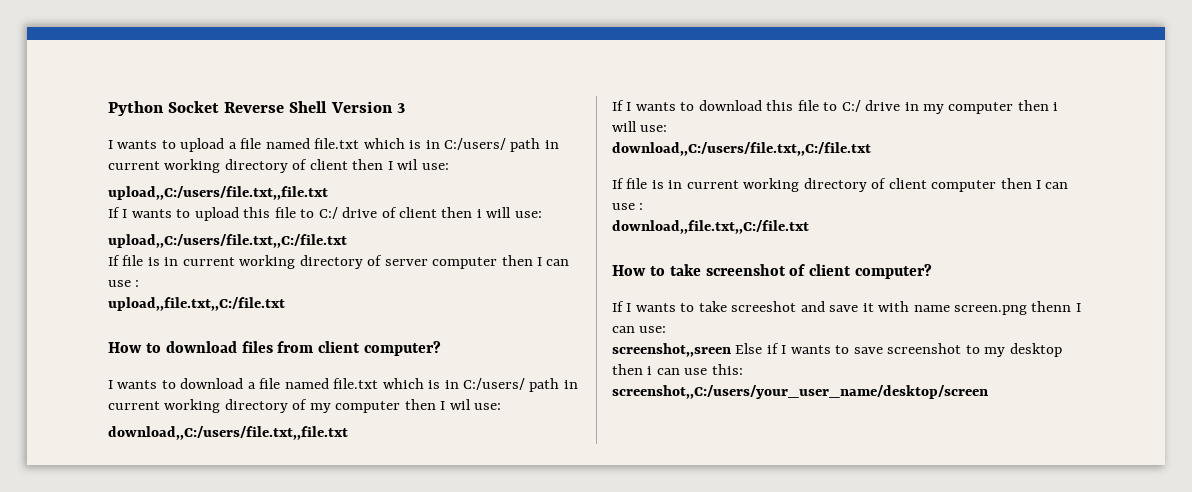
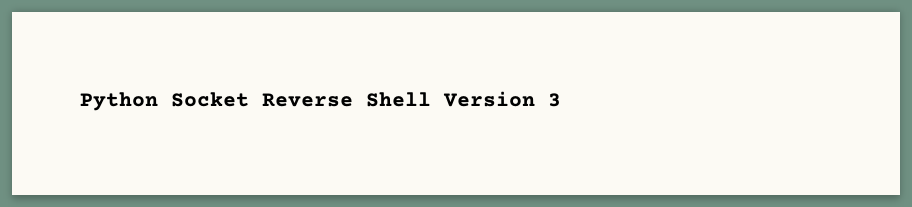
- I wants to upload a file named file.txt which is in C:/users/ path in current working directory of client then I wil use:
- upload,,C:/users/file.txt,,file.txt
- If I wants to upload this file to C:/ drive of client then i will use:
- upload,,C:/users/file.txt,,C:/file.txt
- If file is in current working directory of server computer then I can use :
- upload,,file.txt,,C:/file.txt
- How to download files from client computer?
- I wants to download a file named file.txt which is in C:/users/ path in current working directory of my computer then I wil use:
- download,,C:/users/file.txt,,file.txt
- If I wants to download this file to C:/ drive in my computer then i will use:
- download,,C:/users/file.txt,,C:/file.txt
- If file is in current working directory of client computer then I can use :
- download,,file.txt,,C:/file.txt
- How to take screenshot of client computer?
- If I wants to take screeshot and save it with name screen.png thenn I can use:
- screenshot,,sreen Else if I wants to save screenshot to my desktop then i can use this: screenshot,,C:/users/your_user_name/desktop/screen

